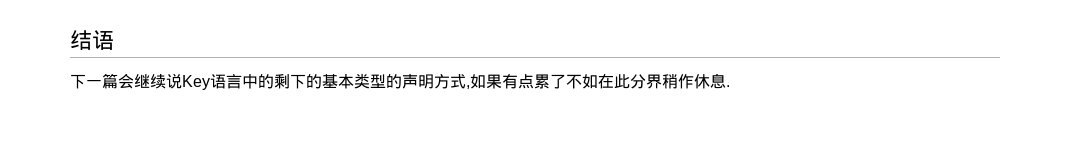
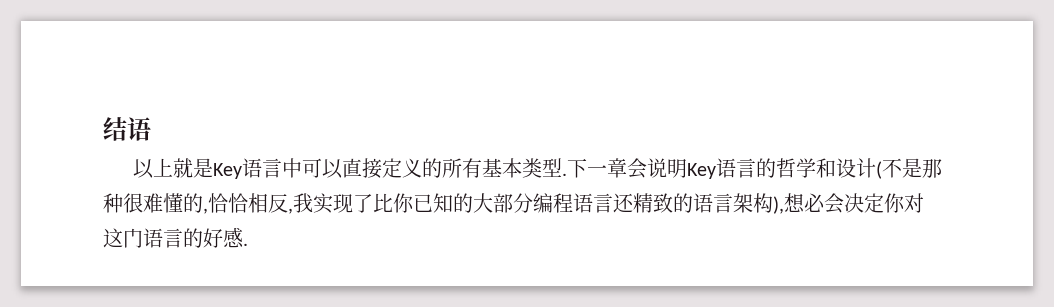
- 下一篇会继续说Key语言中的剩下的基本类型的声明方式,如果有点累了不如在此分界稍作休息.
+ 以上就是Key语言中可以直接定义的所有基本类型.下一章会说明Key语言的哲学和设计(不是那种很难懂的,恰恰相反,我实现了比你已知的大部分编程语言还精致的语言架构),想必会决定你对这门语言的好感.

